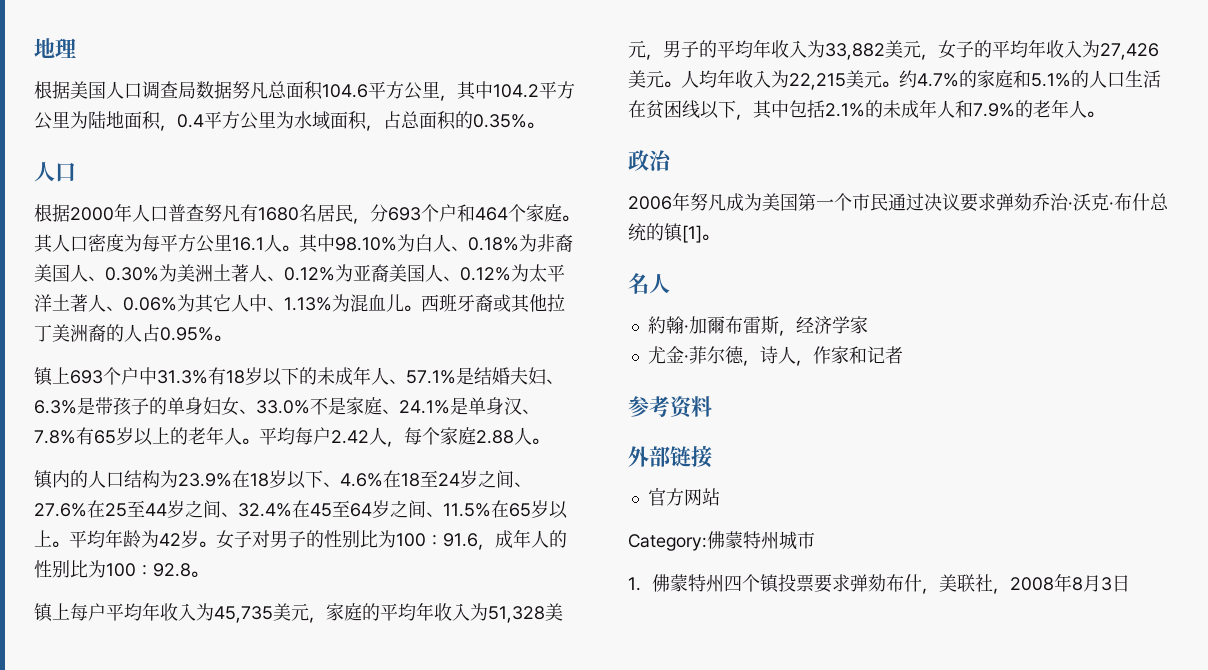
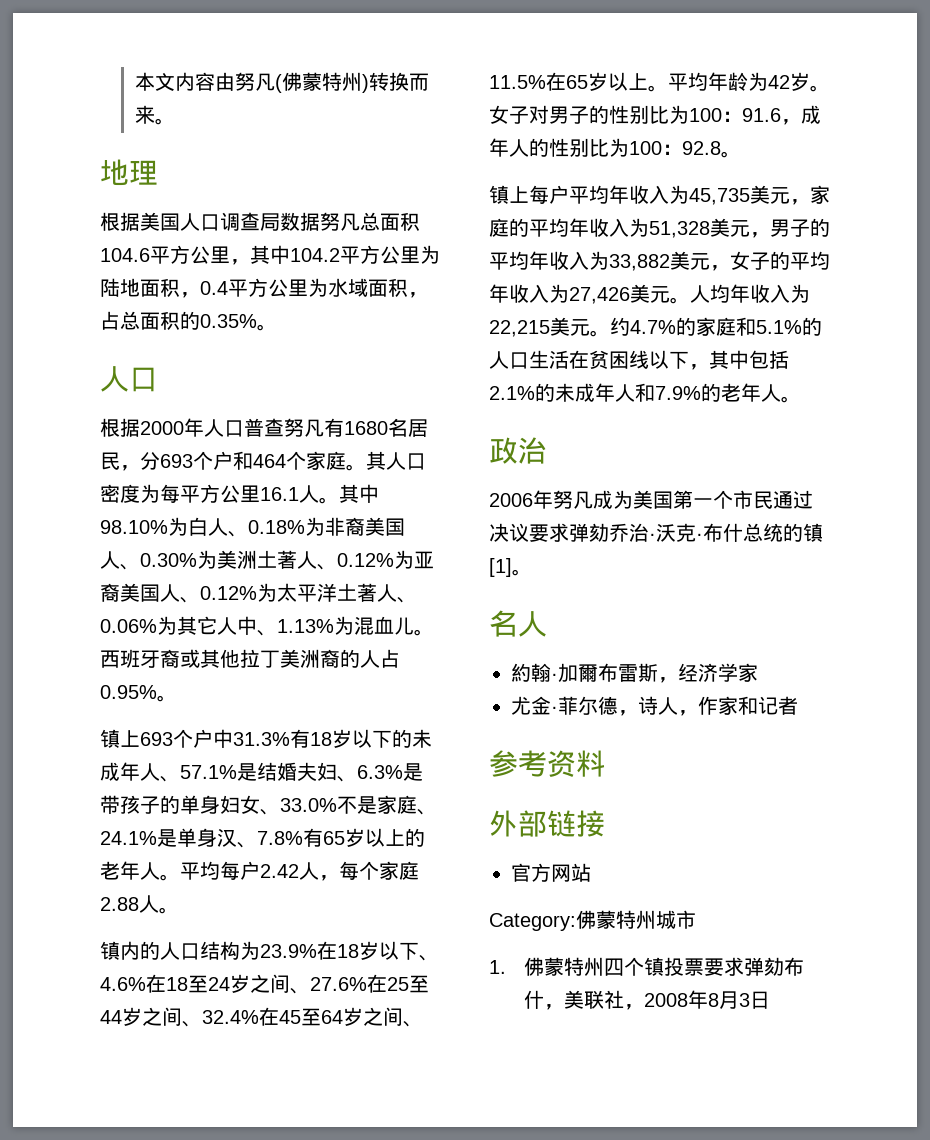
+ 本文内容由努凡(佛蒙特州)转换而来。

